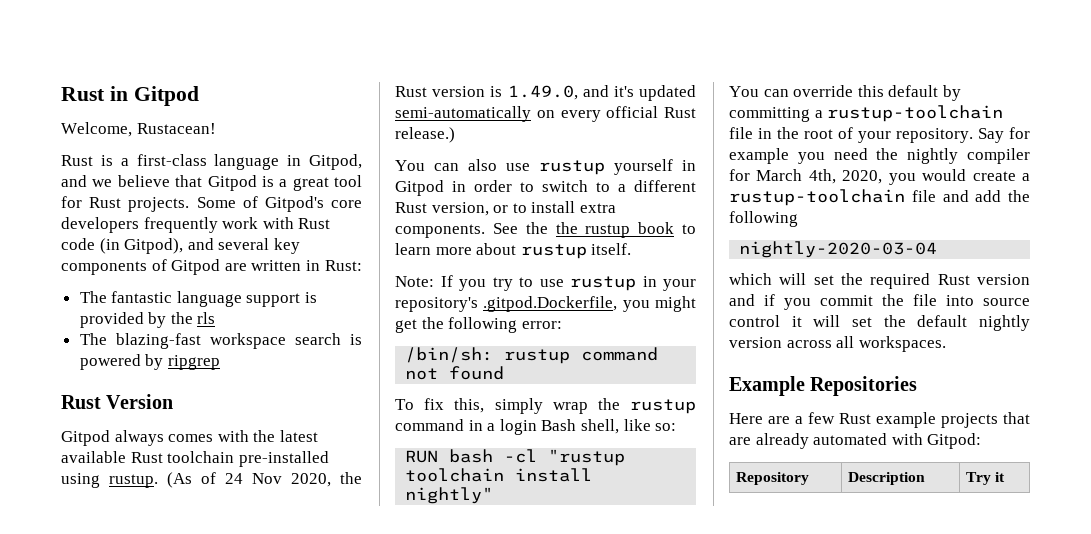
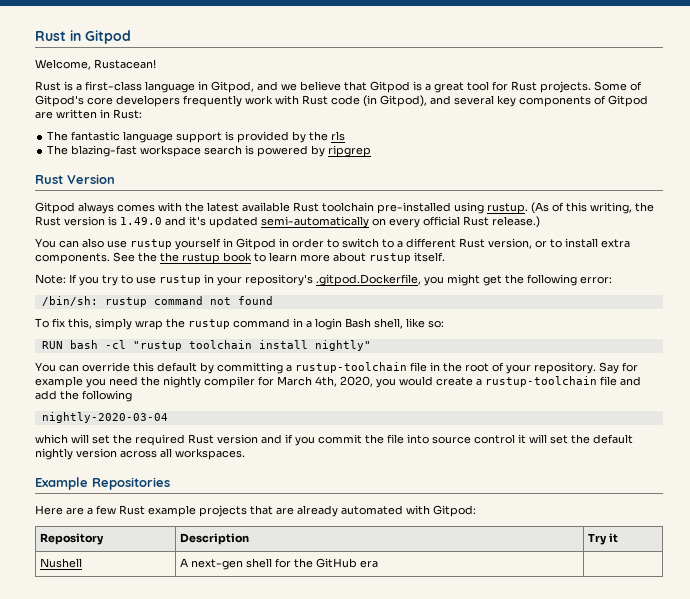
- (As of 24 Nov 2020, the Rust version is 1.49.0, and it's updated semi-automatically on every official Rust release.)
+ (As of this writing, the Rust version is 1.49.0 and it's updated semi-automatically on every official Rust release.)
+ Nushell | A next-gen shell for the GitHub era |

